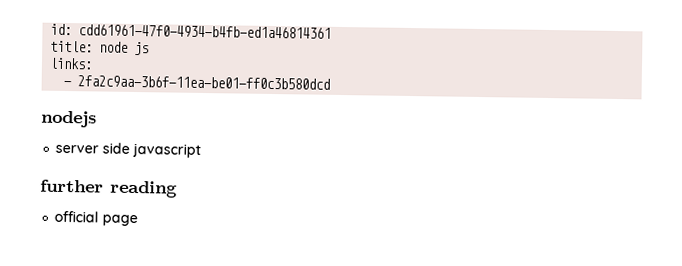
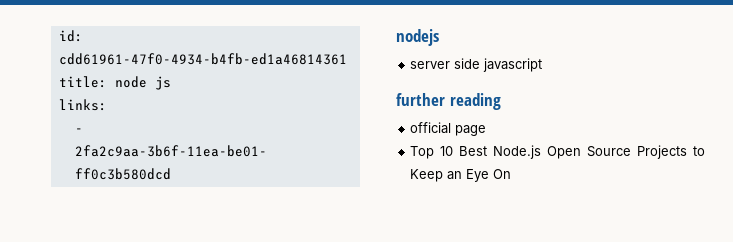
+ Top 10 Best Node.js Open Source Projects to Keep an Eye On

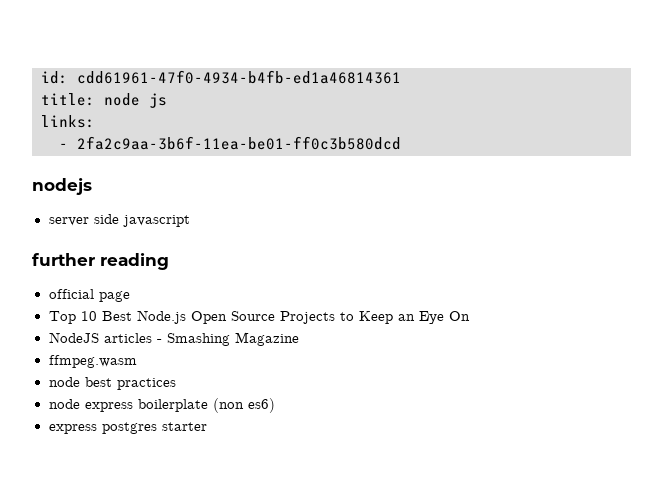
+ NodeJS articles - Smashing Magazine
+ ffmpeg.wasm
+ node best practices
+ node express boilerplate (non es6)
+ express postgres starter

